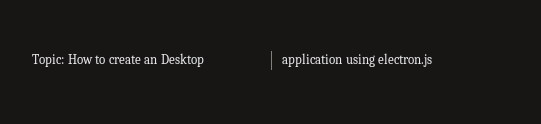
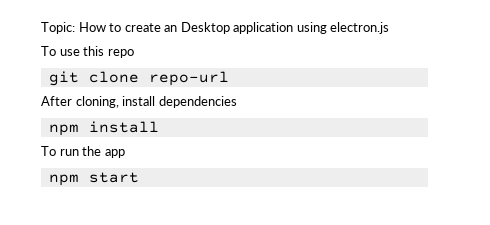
+ To use this repo
+ git clone repo-url
+ After cloning, install dependencies
+ npm install
+ To run the app
+ npm start

